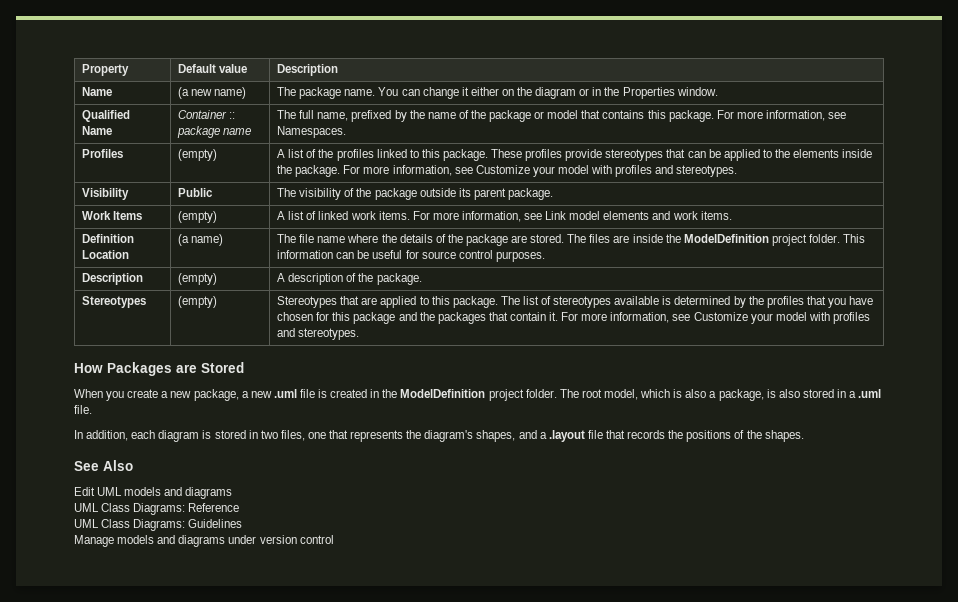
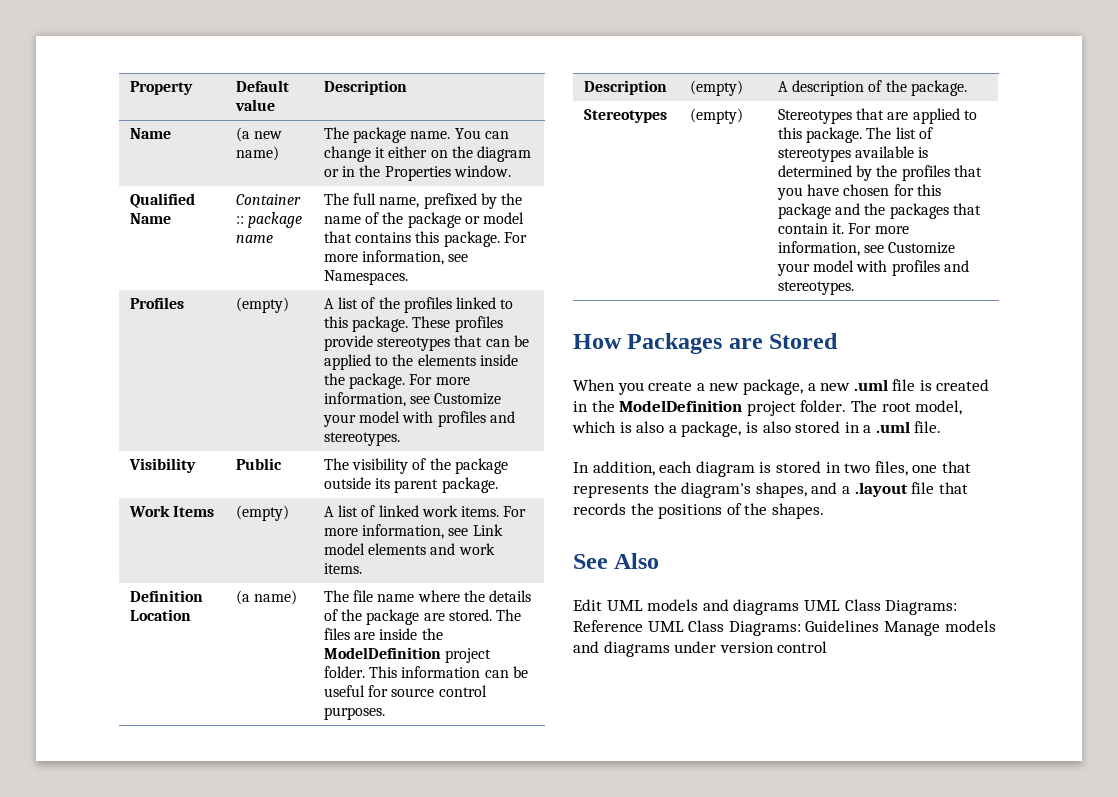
- Edit UML models and diagrams
- UML Class Diagrams: Reference
- UML Class Diagrams: Guidelines
- Manage models and diagrams under version control
+ Edit UML models and diagrams UML Class Diagrams: Reference UML Class Diagrams: Guidelines Manage models and diagrams under version control

